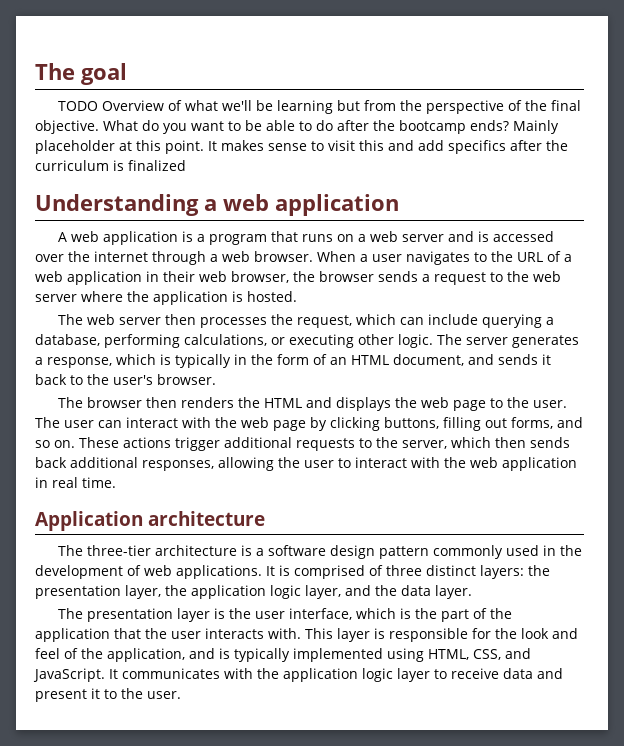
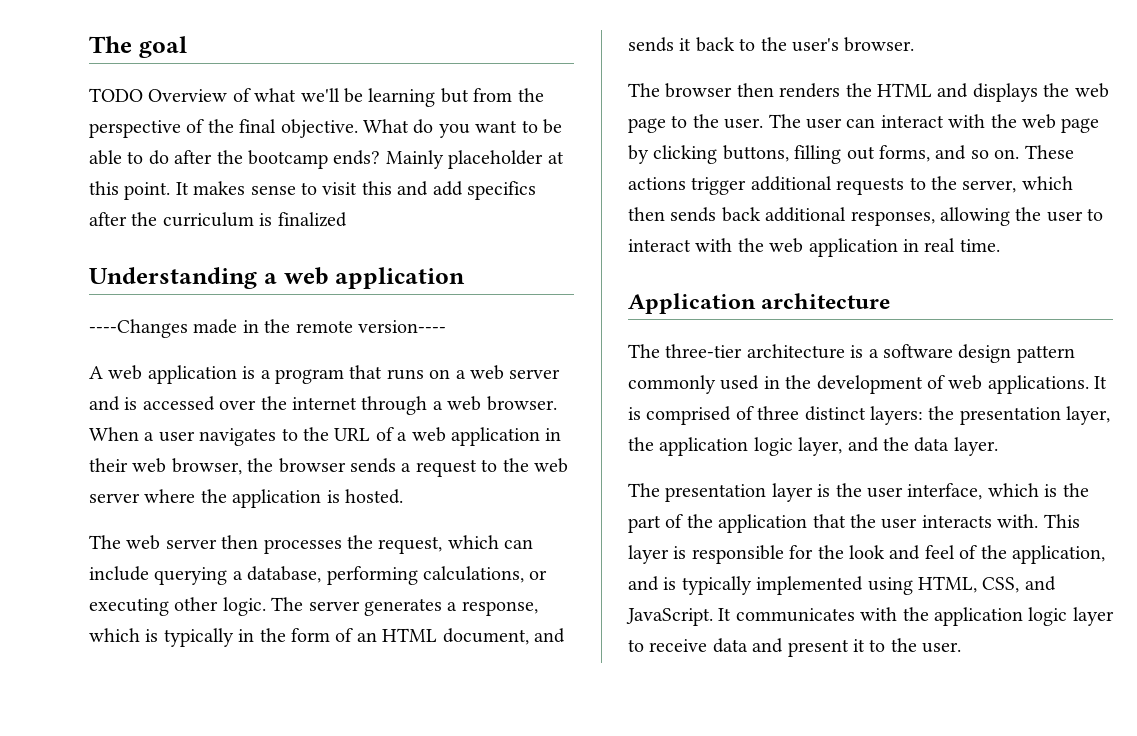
+ ----Changes made in the remote version----

